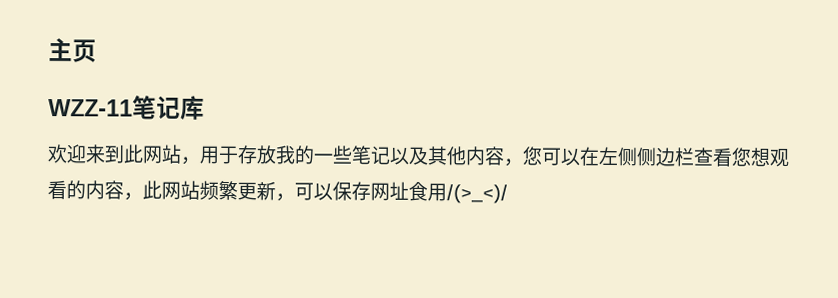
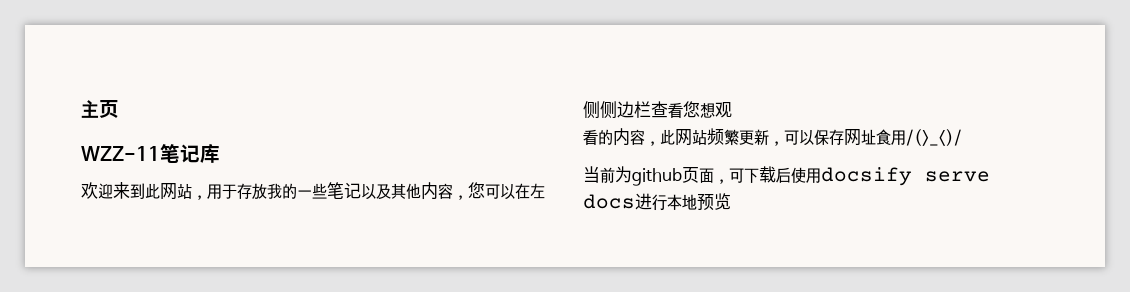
+ 当前为github页面，可下载后使用docsify serve docs进行本地预览

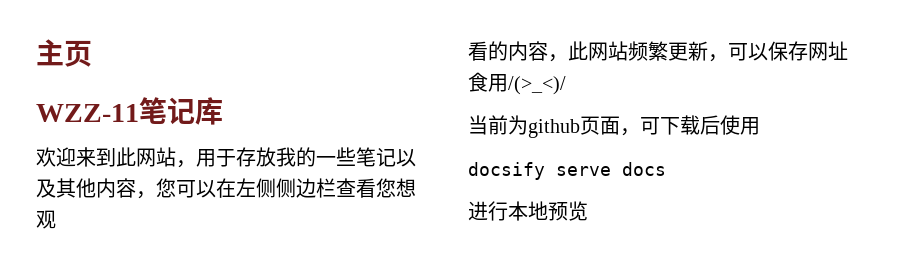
- 当前为github页面，可下载后使用docsify serve docs进行本地预览
+ 当前为github页面，可下载后使用
+ docsify serve docs
+ 进行本地预览

